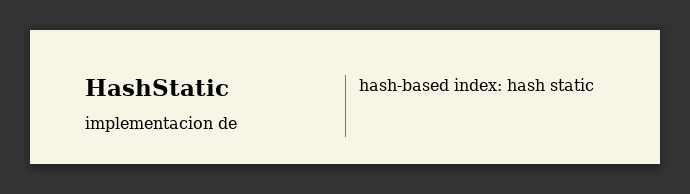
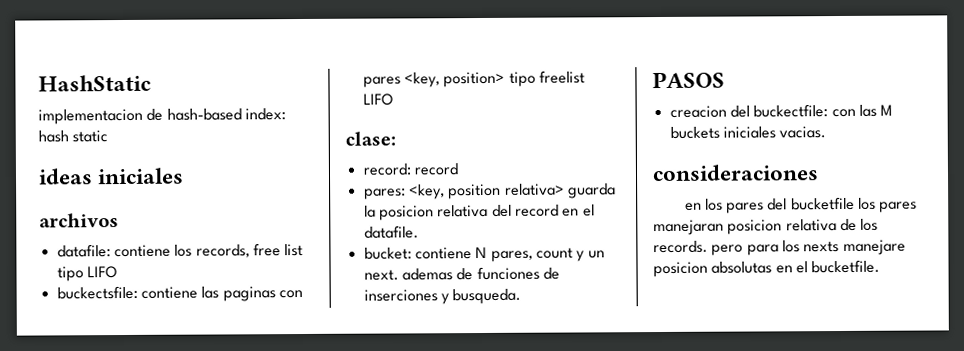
+ ideas iniciales
+ archivos
+ datafile: contiene los records, free list tipo LIFO
+ buckectsfile: contiene las paginas con pares <key, position> tipo freelist LIFO
+ clase:
+ record: record
+ pares: <key, position relativa> guarda la posicion relativa del record en el datafile.
+ bucket: contiene N pares, count y un next. ademas de funciones de inserciones y busqueda.
+ PASOS
+ creacion del buckectfile: con las M buckets iniciales vacias.
+ consideraciones
+ en los pares del bucketfile los pares manejaran posicion relativa de los records. pero para los nexts manejare posicion absolutas en el bucketfile.

